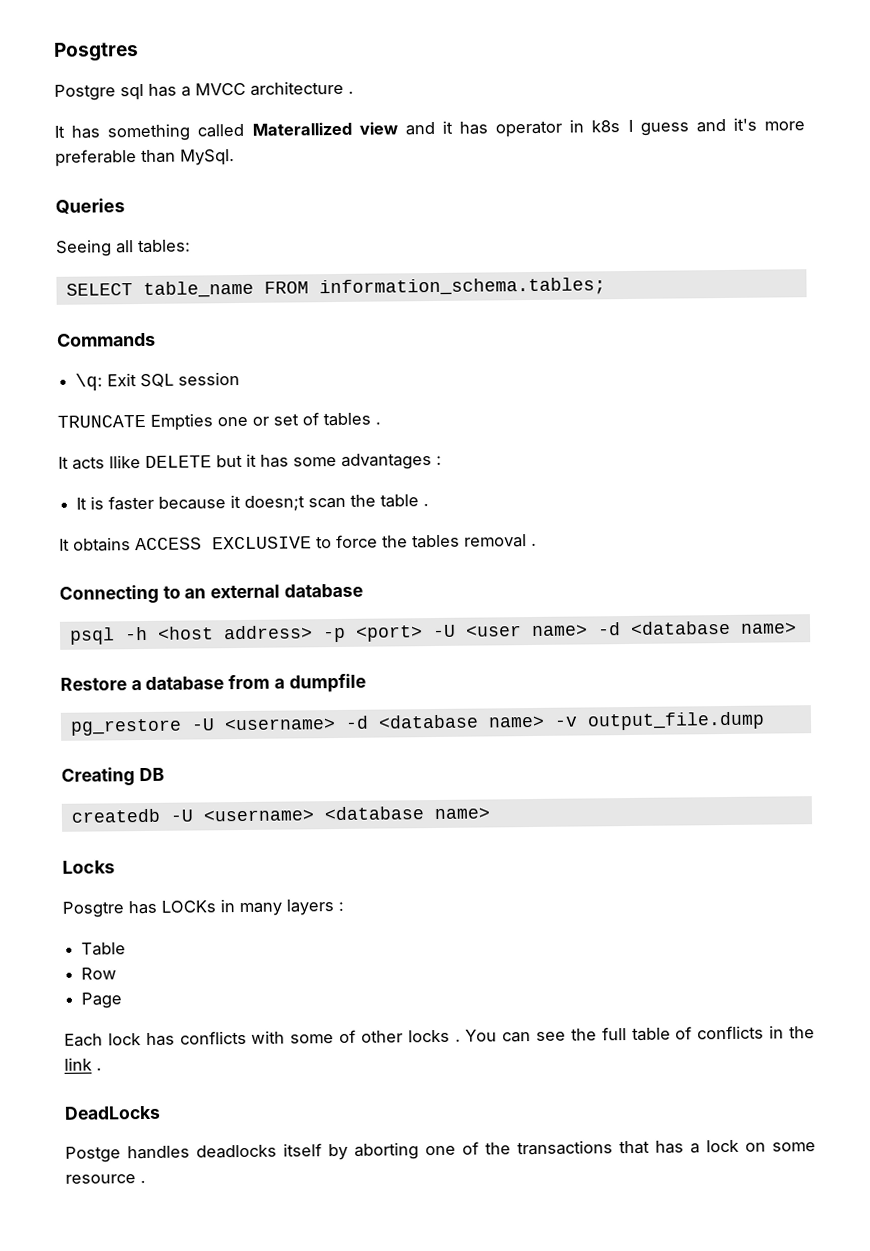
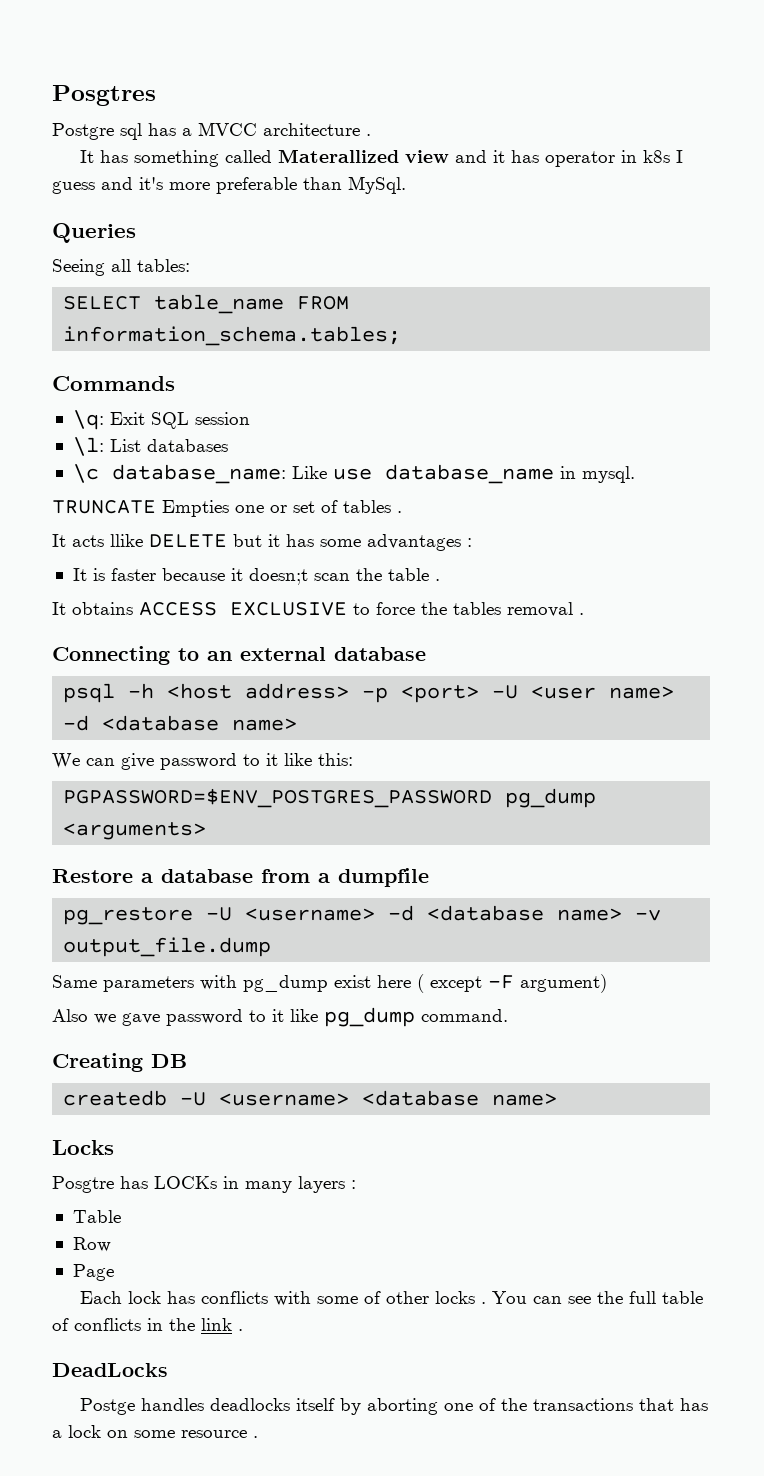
+ \l: List databases
+ \c database_name: Like use database_name in mysql.
+ We can give password to it like this:
+ PGPASSWORD=$ENV_POSTGRES_PASSWORD pg_dump <arguments>
+ Same parameters with pg_dump exist here ( except -F argument)
+ Also we gave password to it like pg_dump command.

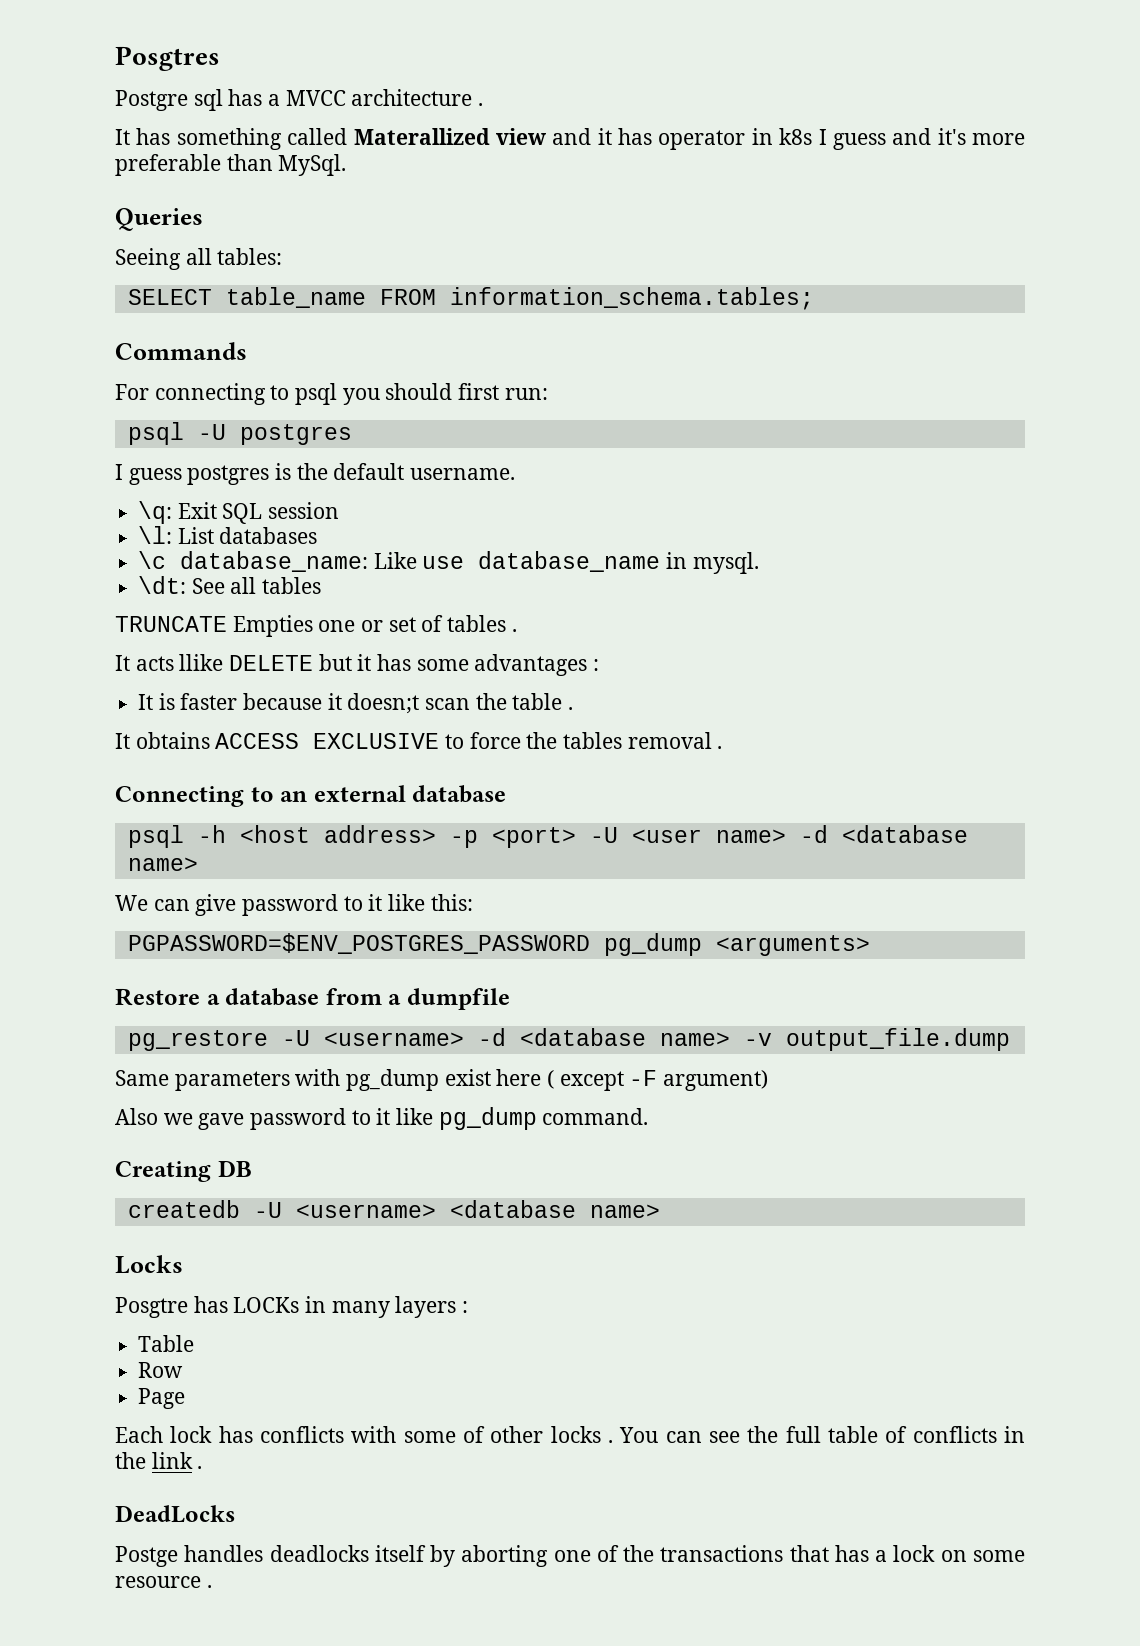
+ For connecting to psql you should first run:
+ psql -U postgres
+ I guess postgres is the default username.
+ \dt: See all tables

